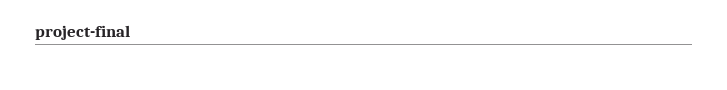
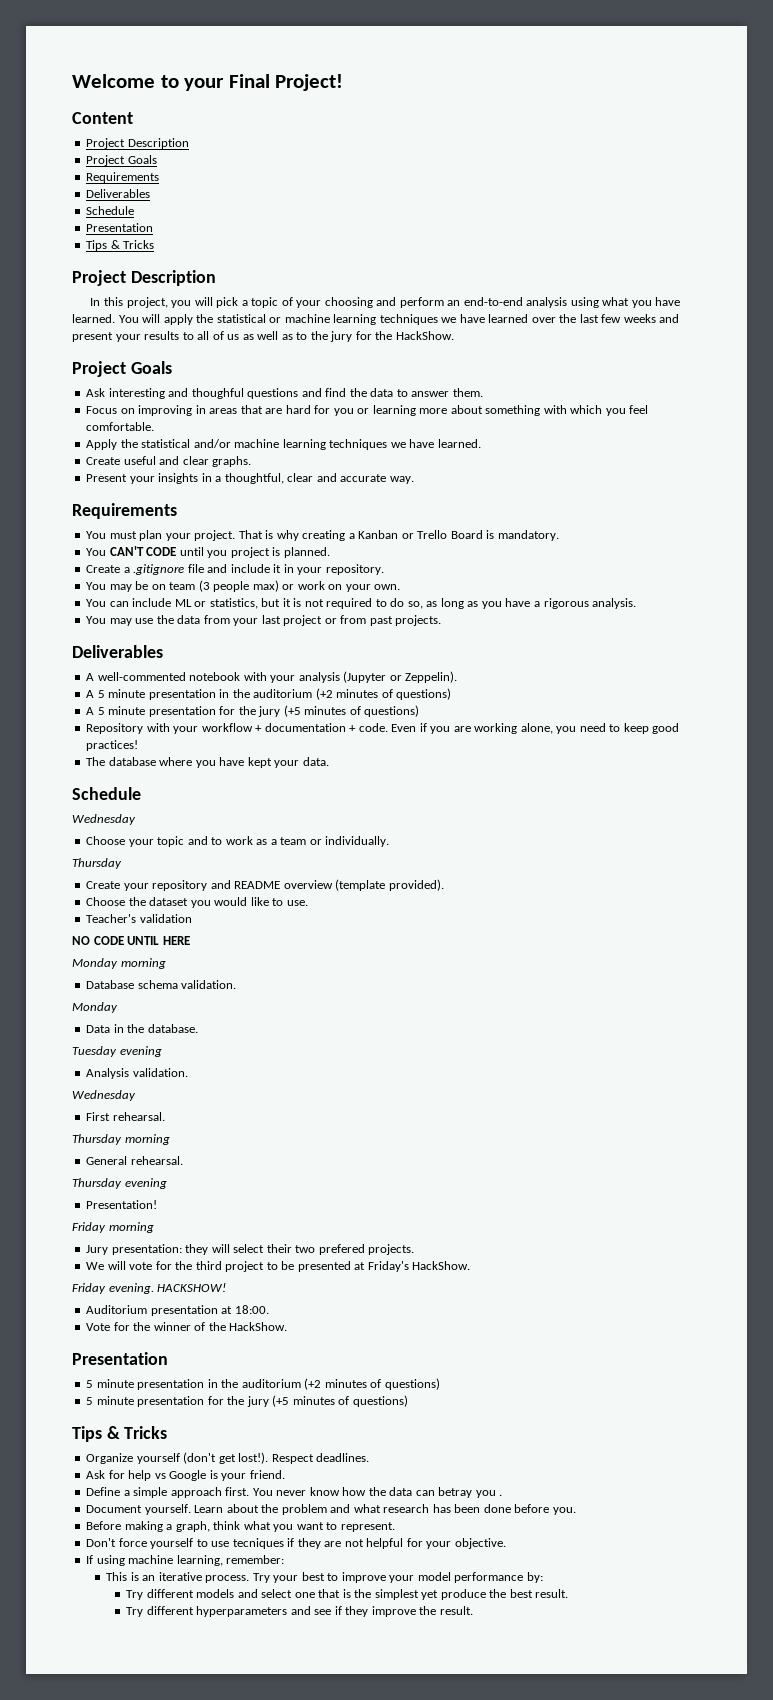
- project-final
+ Welcome to your Final Project!
+ Content
+ Project Description
+ Project Goals
+ Requirements
+ Deliverables
+ Schedule
+ Presentation
+ Tips & Tricks
+ Project Description
+ In this project, you will pick a topic of your choosing and perform an end-to-end analysis using what you have learned. You will apply the statistical or machine learning techniques we have learned over the last few weeks and present your results to all of us as well as to the jury for the HackShow.
+ Project Goals
+ Ask interesting and thoughful questions and find the data to answer them.
+ Focus on improving in areas that are hard for you or learning more about something with which you feel comfortable.
+ Apply the statistical and/or machine learning techniques we have learned.
+ Create useful and clear graphs.
+ Present your insights in a thoughtful, clear and accurate way.
+ Requirements
+ You must plan your project. That is why creating a Kanban or Trello Board is mandatory.
+ You CAN'T CODE until you project is planned.
+ Create a .gitignore file and include it in your repository.
+ You may be on team (3 people max) or work on your own.
+ You can include ML or statistics, but it is not required to do so, as long as you have a rigorous analysis.
+ You may use the data from your last project or from past projects.
+ Deliverables
+ A well-commented notebook with your analysis (Jupyter or Zeppelin).
+ A 5 minute presentation in the auditorium (+2 minutes of questions)
+ A 5 minute presentation for the jury (+5 minutes of questions)
+ Repository with your workflow + documentation + code. Even if you are working alone, you need to keep good practices!
+ The database where you have kept your data.
+ Schedule
+ Wednesday
+ Choose your topic and to work as a team or individually.
+ Thursday
+ Create your repository and README overview (template provided).
+ Choose the dataset you would like to use.
+ Teacher's validation
+ NO CODE UNTIL HERE
+ Monday morning
+ Database schema validation.
+ Monday
+ Data in the database.
+ Tuesday evening
+ Analysis validation.
+ Wednesday
+ First rehearsal.
+ Thursday morning
+ General rehearsal.
+ Thursday evening
+ Presentation!
+ Friday morning
+ Jury presentation: they will select their two prefered projects.
+ We will vote for the third project to be presented at Friday's HackShow.
+ Friday evening. HACKSHOW!
+ Auditorium presentation at 18:00.
+ Vote for the winner of the HackShow.
+ Presentation
+ 5 minute presentation in the auditorium (+2 minutes of questions)
+ 5 minute presentation for the jury (+5 minutes of questions)
+ Tips & Tricks
+ Organize yourself (don't get lost!). Respect deadlines.
+ Ask for help vs Google is your friend.
+ Define a simple approach first. You never know how the data can betray you .
+ Document yourself. Learn about the problem and what research has been done before you.
+ Before making a graph, think what you want to represent.
+ Don't force yourself to use tecniques if they are not helpful for your objective.
+ If using machine learning, remember:
+ This is an iterative process. Try your best to improve your model performance by:
+ Try different models and select one that is the simplest yet produce the best result.
+ Try different hyperparameters and see if they improve the result.

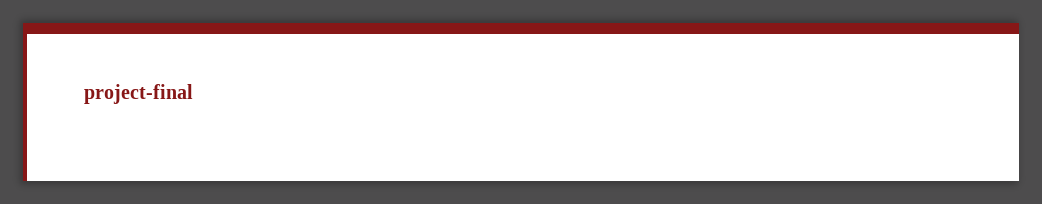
- Welcome to your Final Project!
- Content
- Project Description
- Project Goals
- Requirements
- Deliverables
- Schedule
- Presentation
- Tips & Tricks
- Project Description
- In this project, you will pick a topic of your choosing and perform an end-to-end analysis using what you have learned. You will apply the statistical or machine learning techniques we have learned over the last few weeks and present your results to all of us as well as to the jury for the HackShow.
- Project Goals
- Ask interesting and thoughful questions and find the data to answer them.
- Focus on improving in areas that are hard for you or learning more about something with which you feel comfortable.
- Apply the statistical and/or machine learning techniques we have learned.
- Create useful and clear graphs.
- Present your insights in a thoughtful, clear and accurate way.
- Requirements
- You must plan your project. That is why creating a Kanban or Trello Board is mandatory.
- You CAN'T CODE until you project is planned.
- Create a .gitignore file and include it in your repository.
- You may be on team (3 people max) or work on your own.
- You can include ML or statistics, but it is not required to do so, as long as you have a rigorous analysis.
- You may use the data from your last project or from past projects.
- Deliverables
- A well-commented notebook with your analysis (Jupyter or Zeppelin).
- A 5 minute presentation in the auditorium (+2 minutes of questions)
- A 5 minute presentation for the jury (+5 minutes of questions)
- Repository with your workflow + documentation + code. Even if you are working alone, you need to keep good practices!
- The database where you have kept your data.
- Schedule
- Wednesday
- Choose your topic and to work as a team or individually.
- Thursday
- Create your repository and README overview (template provided).
- Choose the dataset you would like to use.
- Teacher's validation
- NO CODE UNTIL HERE
- Monday morning
- Database schema validation.
- Monday
- Data in the database.
- Tuesday evening
- Analysis validation.
- Wednesday
- First rehearsal.
- Thursday morning
- General rehearsal.
- Thursday evening
- Presentation!
- Friday morning
- Jury presentation: they will select their two prefered projects.
- We will vote for the third project to be presented at Friday's HackShow.
- Friday evening. HACKSHOW!
- Auditorium presentation at 18:00.
- Vote for the winner of the HackShow.
- Presentation
- 5 minute presentation in the auditorium (+2 minutes of questions)
- 5 minute presentation for the jury (+5 minutes of questions)
- Tips & Tricks
- Organize yourself (don't get lost!). Respect deadlines.
- Ask for help vs Google is your friend.
- Define a simple approach first. You never know how the data can betray you .
- Document yourself. Learn about the problem and what research has been done before you.
- Before making a graph, think what you want to represent.
- Don't force yourself to use tecniques if they are not helpful for your objective.
- If using machine learning, remember:
- This is an iterative process. Try your best to improve your model performance by:
- Try different models and select one that is the simplest yet produce the best result.
- Try different hyperparameters and see if they improve the result.
+ project-final

